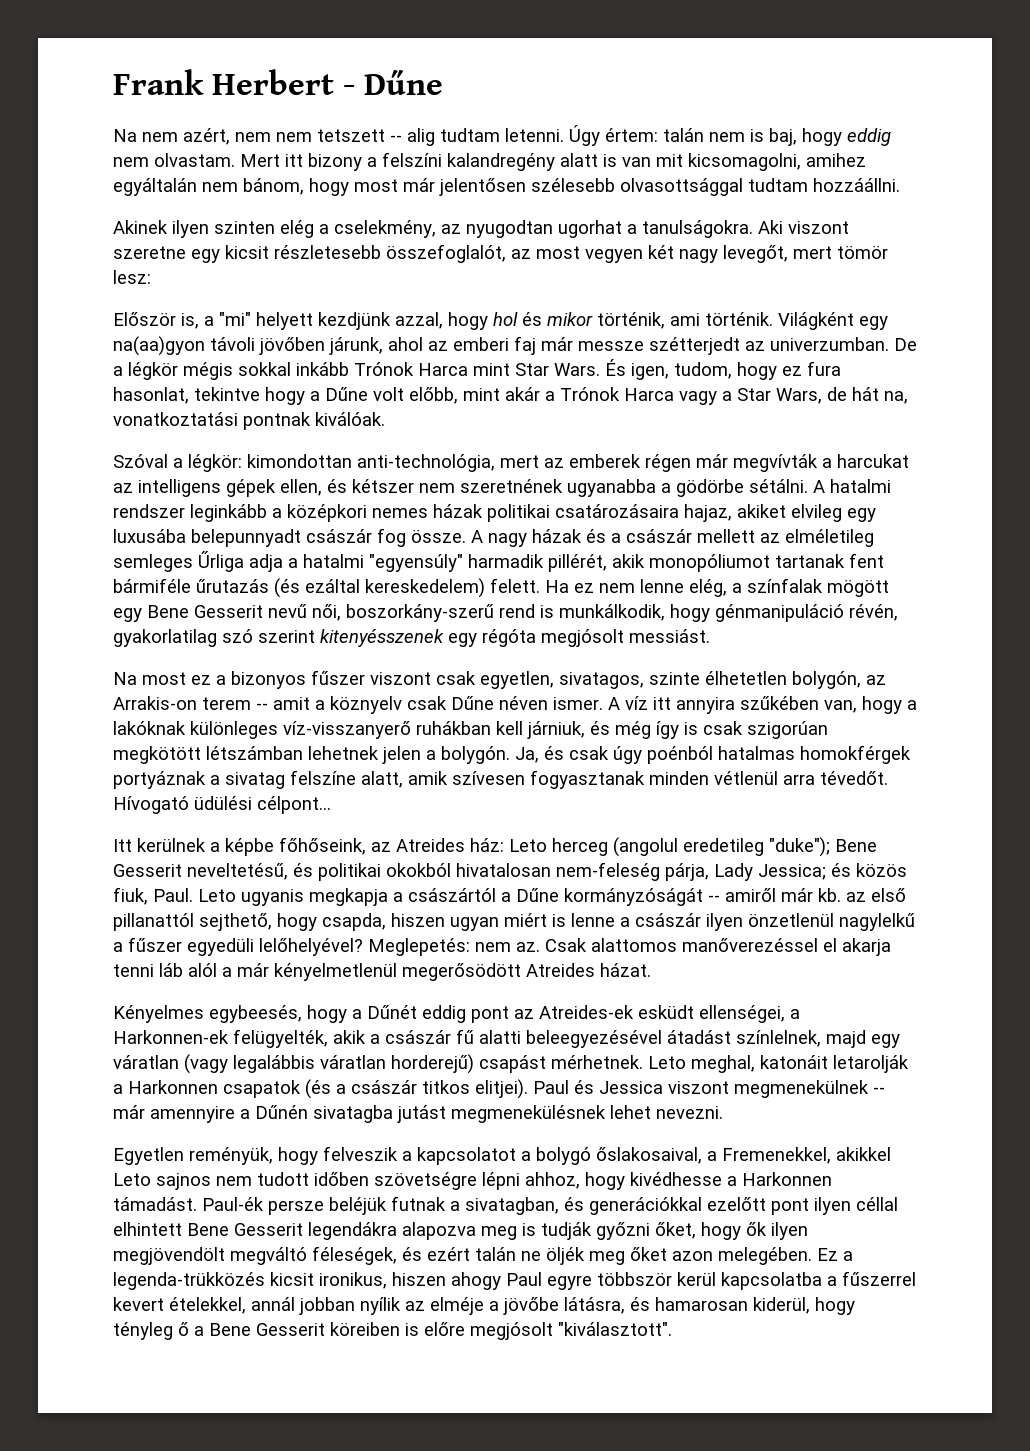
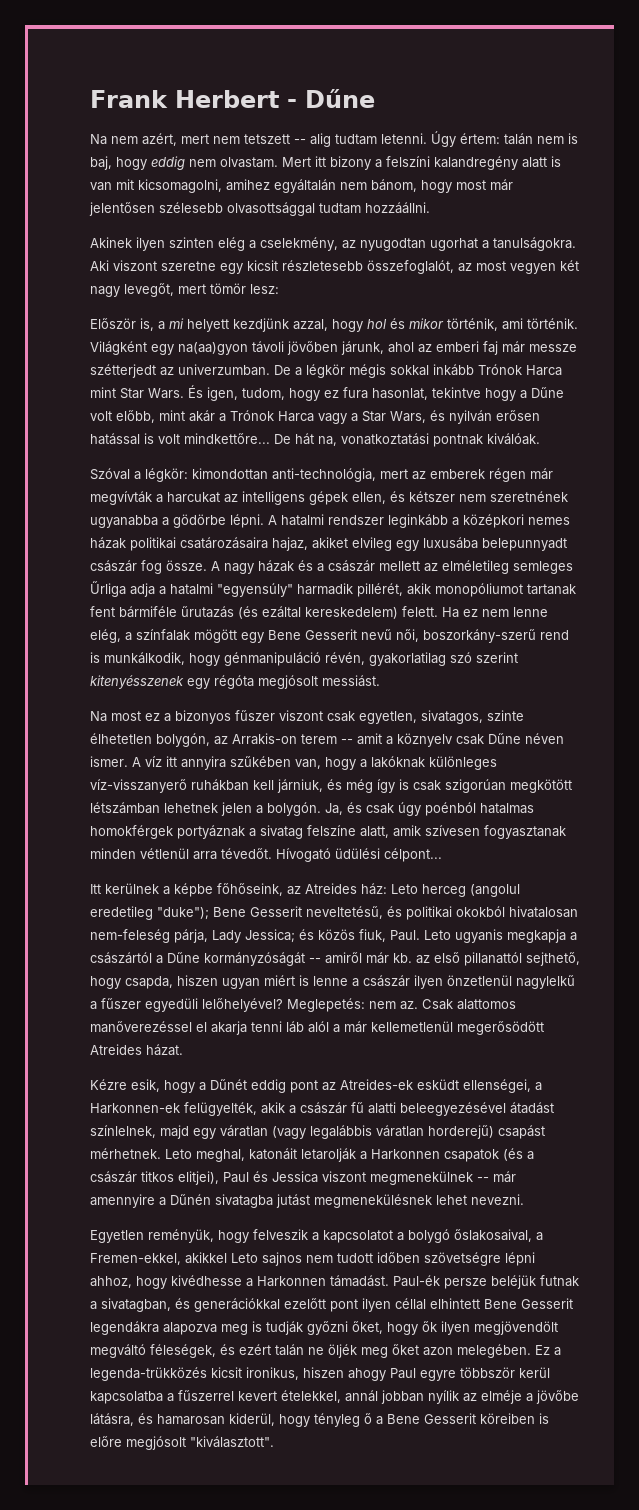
- Na nem azért, nem nem tetszett -- alig tudtam letenni.
+ Na nem azért, mert nem tetszett -- alig tudtam letenni.
- Először is, a "mi" helyett kezdjünk azzal, hogy hol és mikor történik, ami történik.
+ Először is, a mi helyett kezdjünk azzal, hogy hol és mikor történik, ami történik.
- És igen, tudom, hogy ez fura hasonlat, tekintve hogy a Dűne volt előbb, mint akár a Trónok Harca vagy a Star Wars, de hát na, vonatkoztatási pontnak kiválóak.
+ És igen, tudom, hogy ez fura hasonlat, tekintve hogy a Dűne volt előbb, mint akár a Trónok Harca vagy a Star Wars, és nyilván erősen hatással is volt mindkettőre... De hát na, vonatkoztatási pontnak kiválóak.
- Szóval a légkör: kimondottan anti-technológia, mert az emberek régen már megvívták a harcukat az intelligens gépek ellen, és kétszer nem szeretnének ugyanabba a gödörbe sétálni.
+ Szóval a légkör: kimondottan anti-technológia, mert az emberek régen már megvívták a harcukat az intelligens gépek ellen, és kétszer nem szeretnének ugyanabba a gödörbe lépni.
- Csak alattomos manőverezéssel el akarja tenni láb alól a már kényelmetlenül megerősödött Atreides házat.
+ Csak alattomos manőverezéssel el akarja tenni láb alól a már kellemetlenül megerősödött Atreides házat.
- Kényelmes egybeesés, hogy a Dűnét eddig pont az Atreides-ek esküdt ellenségei, a Harkonnen-ek felügyelték, akik a császár fű alatti beleegyezésével átadást színlelnek, majd egy váratlan (vagy legalábbis váratlan horderejű) csapást mérhetnek.
+ Kézre esik, hogy a Dűnét eddig pont az Atreides-ek esküdt ellenségei, a Harkonnen-ek felügyelték, akik a császár fű alatti beleegyezésével átadást színlelnek, majd egy váratlan (vagy legalábbis váratlan horderejű) csapást mérhetnek.
- Leto meghal, katonáit letarolják a Harkonnen csapatok (és a császár titkos elitjei). Paul és Jessica viszont megmenekülnek -- már amennyire a Dűnén sivatagba jutást megmenekülésnek lehet nevezni.
+ Leto meghal, katonáit letarolják a Harkonnen csapatok (és a császár titkos elitjei), Paul és Jessica viszont megmenekülnek -- már amennyire a Dűnén sivatagba jutást megmenekülésnek lehet nevezni.
- Egyetlen reményük, hogy felveszik a kapcsolatot a bolygó őslakosaival, a Fremenekkel, akikkel Leto sajnos nem tudott időben szövetségre lépni ahhoz, hogy kivédhesse a Harkonnen támadást.
+ Egyetlen reményük, hogy felveszik a kapcsolatot a bolygó őslakosaival, a Fremen-ekkel, akikkel Leto sajnos nem tudott időben szövetségre lépni ahhoz, hogy kivédhesse a Harkonnen támadást.

